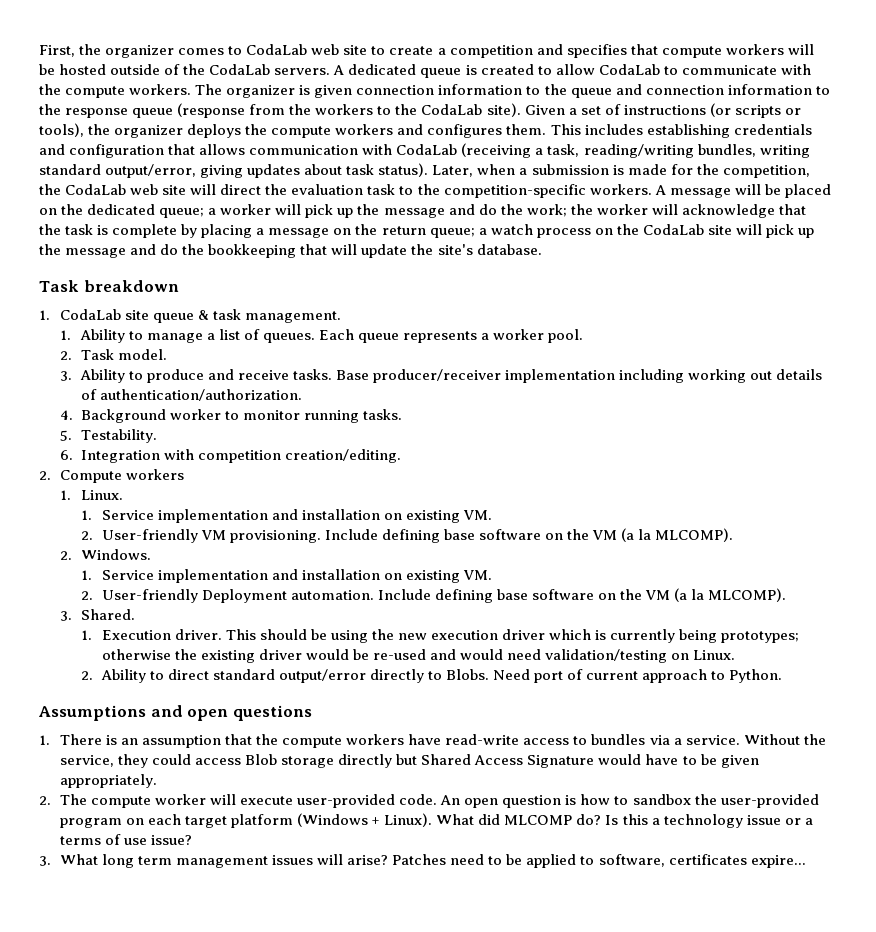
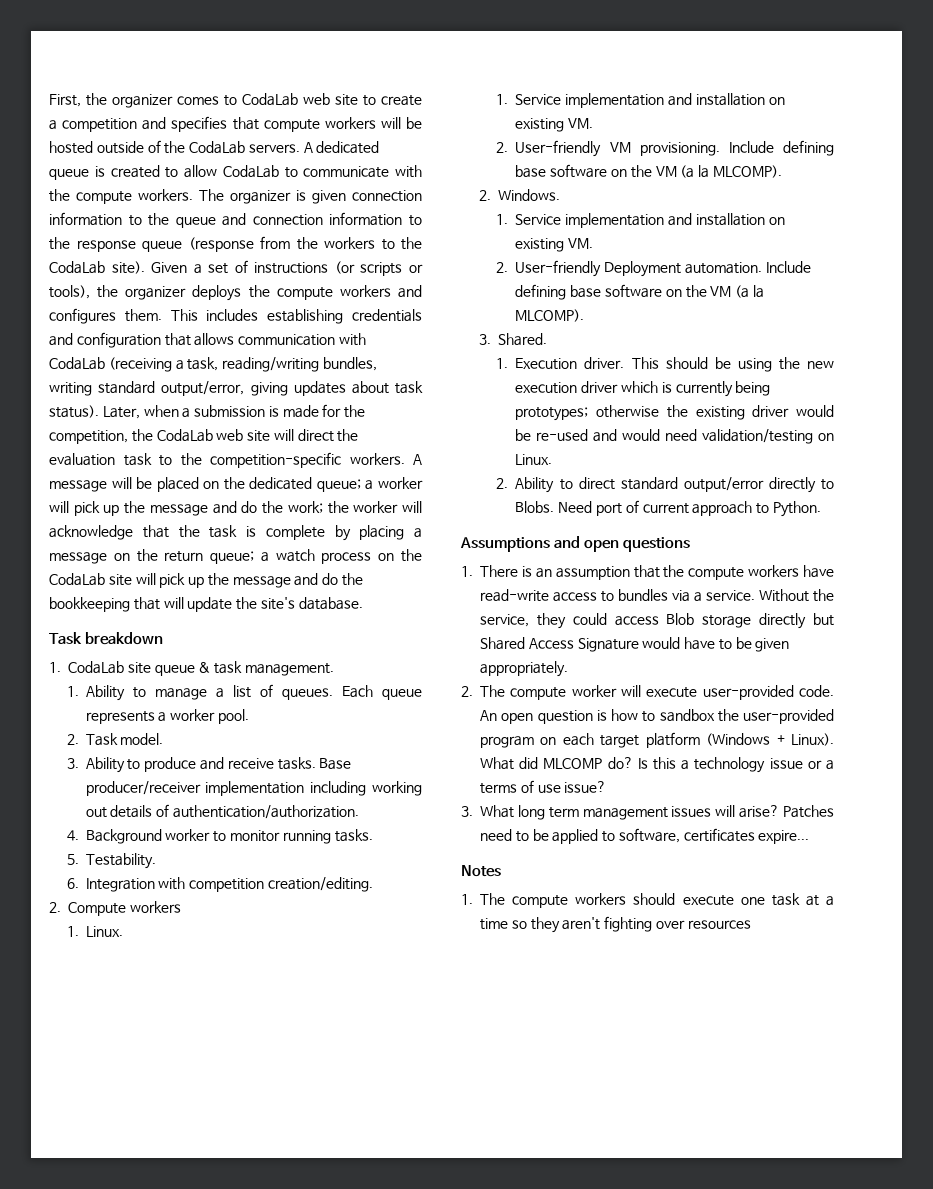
+ Notes
+ 1. The compute workers should execute one task at a time so they aren't fighting over resources

